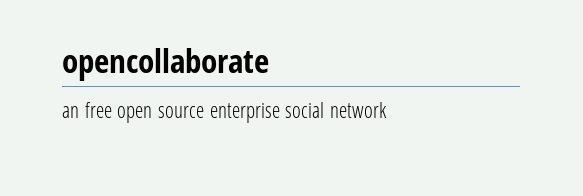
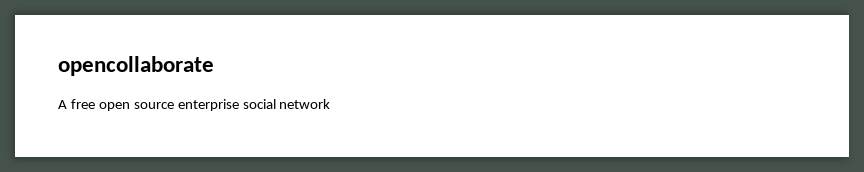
- an free open source enterprise social network
+ A free open source enterprise social network

